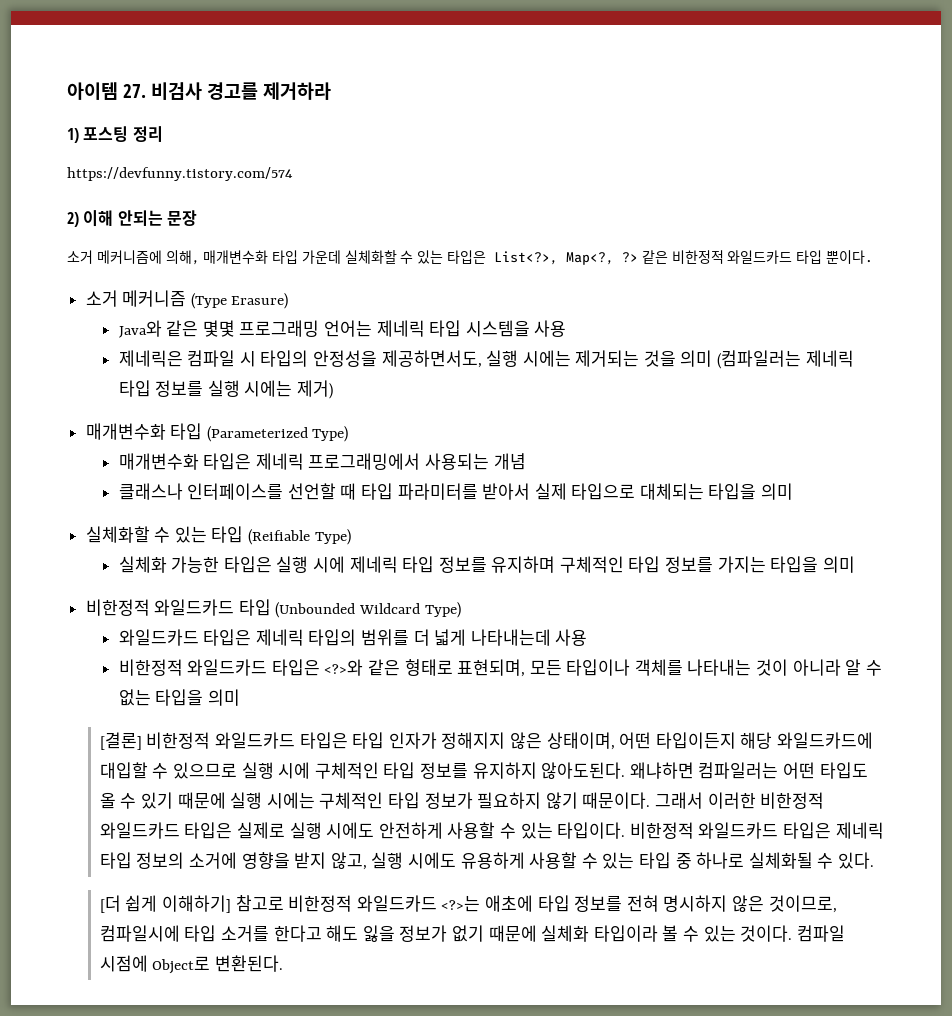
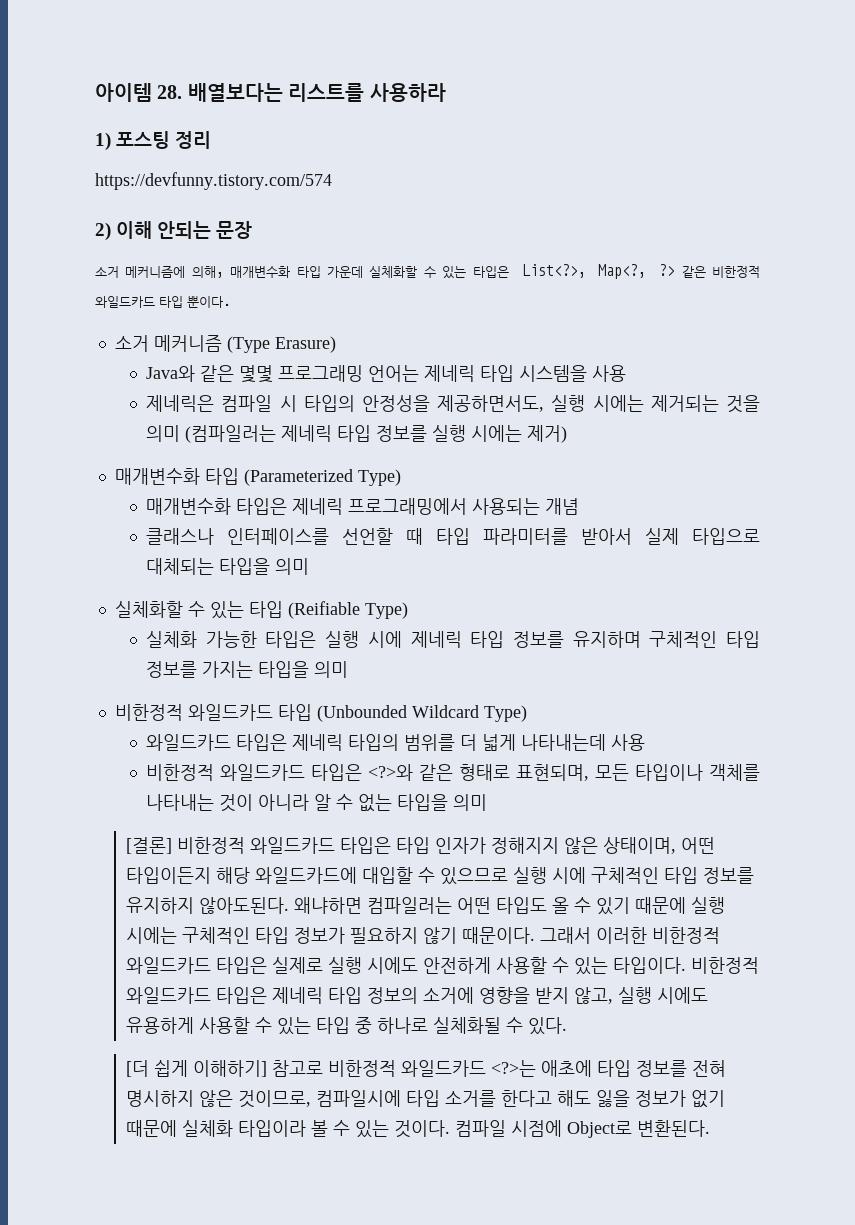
- 아이템 27. 비검사 경고를 제거하라
+ 아이템 28. 배열보다는 리스트를 사용하라

